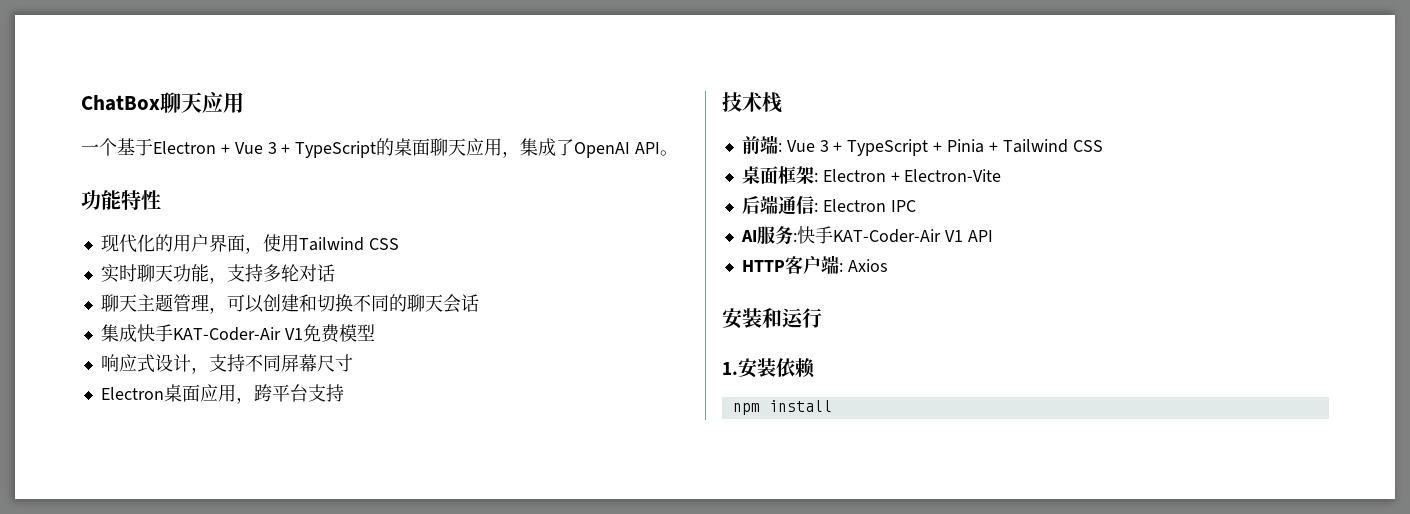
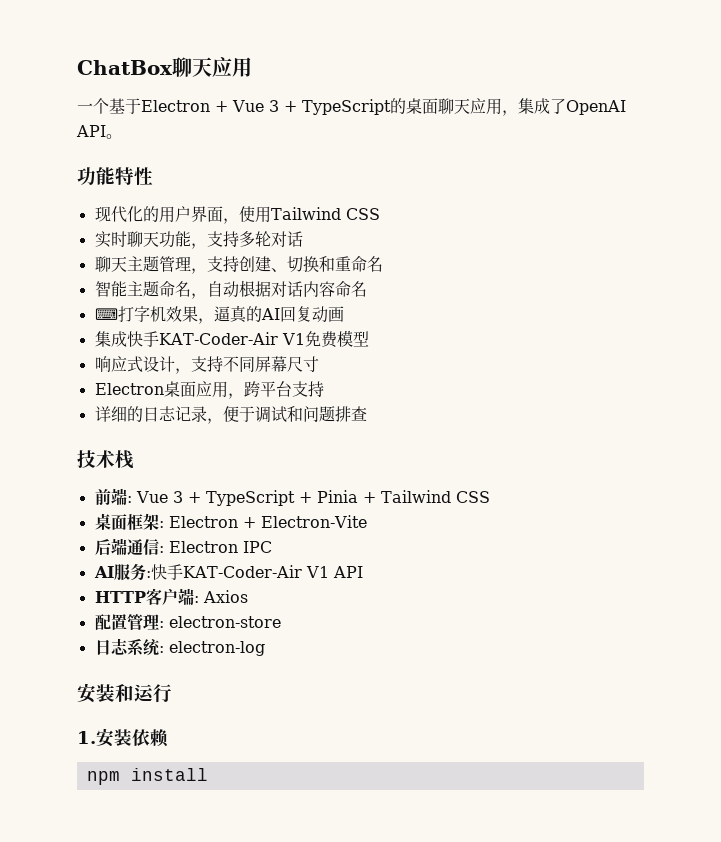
- 聊天主题管理，可以创建和切换不同的聊天会话
+ 聊天主题管理，支持创建、切换和重命名
+ 智能主题命名，自动根据对话内容命名
+ ⌨打字机效果，逼真的AI回复动画
+ 详细的日志记录，便于调试和问题排查
+ 配置管理: electron-store
+ 日志系统: electron-log

